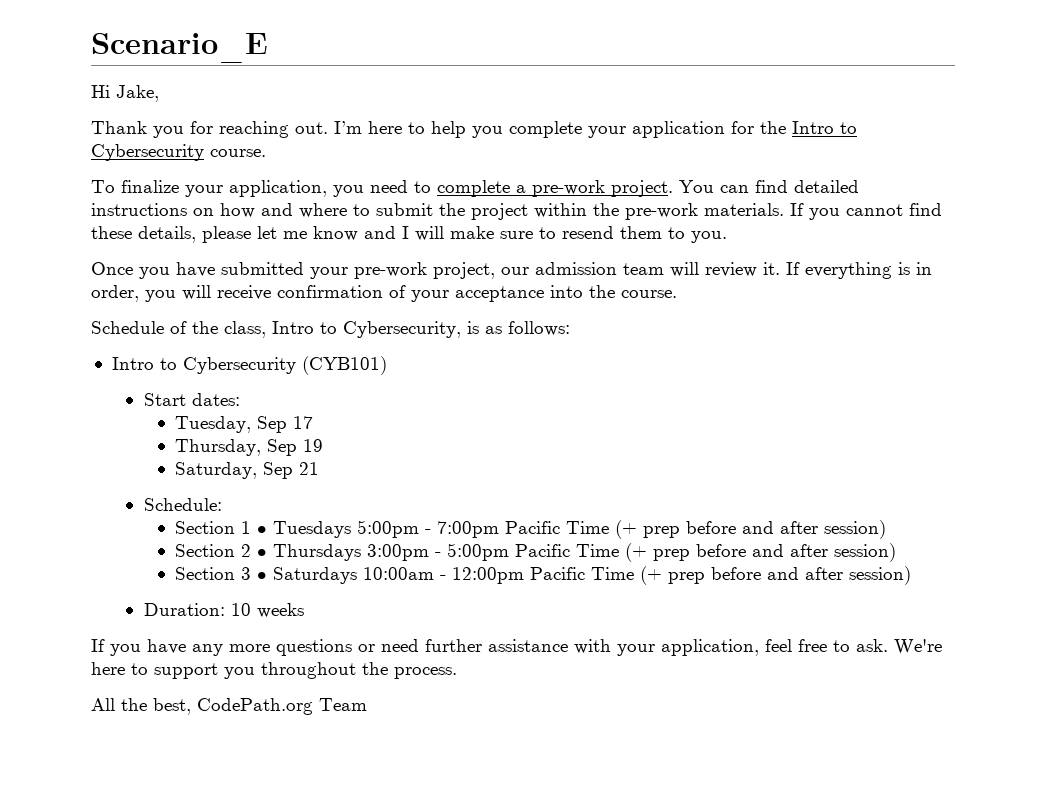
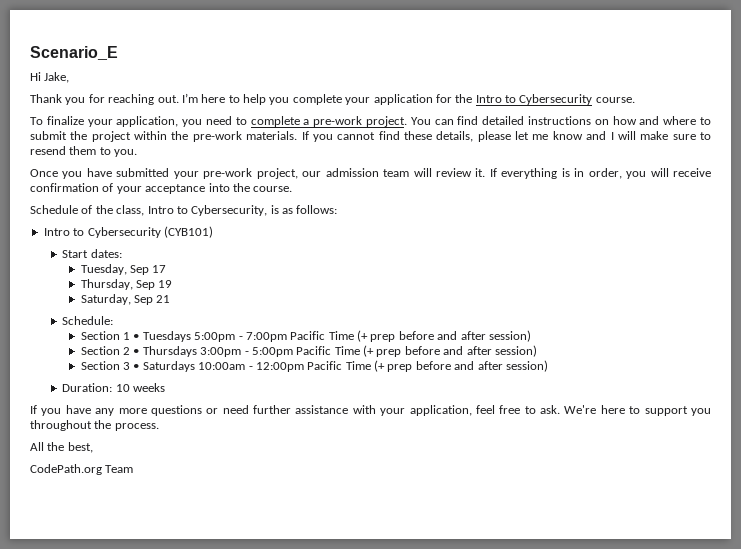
- All the best, CodePath.org Team
+ All the best,
+ CodePath.org Team

